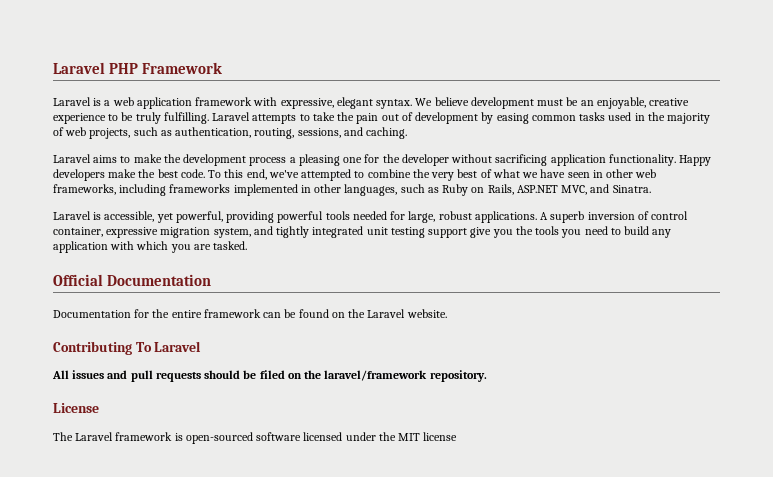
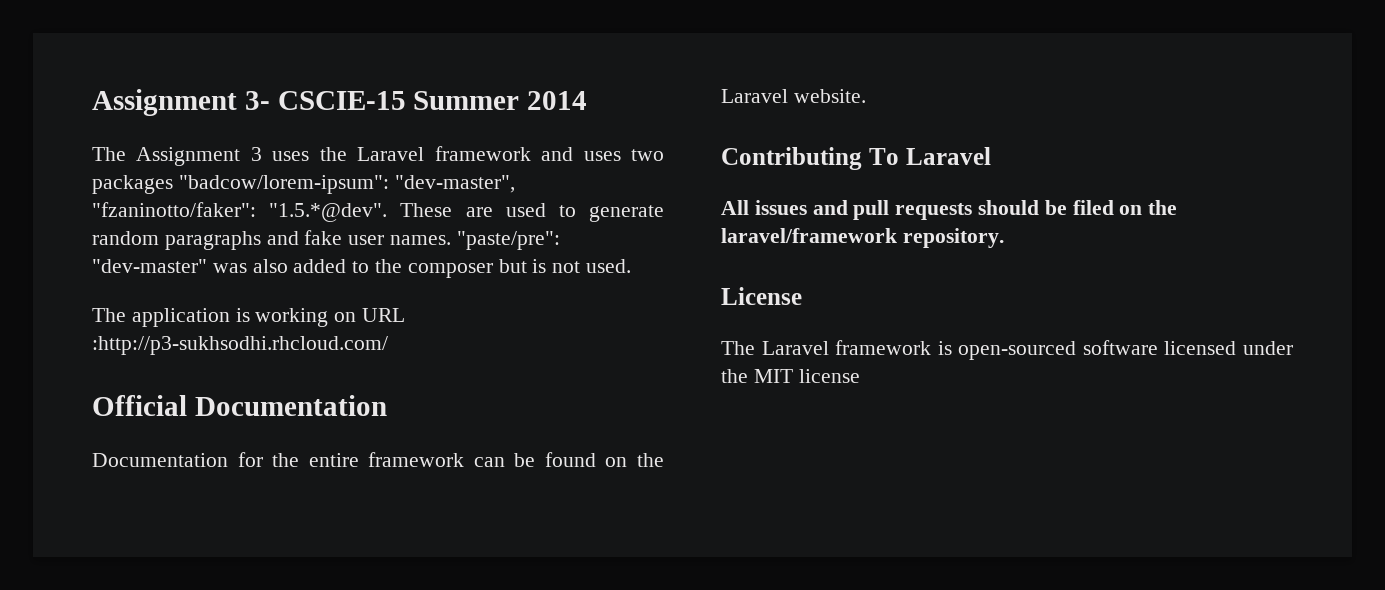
- Laravel PHP Framework
- Laravel is a web application framework with expressive, elegant syntax. We believe development must be an enjoyable, creative experience to be truly fulfilling. Laravel attempts to take the pain out of development by easing common tasks used in the majority of web projects, such as authentication, routing, sessions, and caching.
- Laravel aims to make the development process a pleasing one for the developer without sacrificing application functionality. Happy developers make the best code. To this end, we've attempted to combine the very best of what we have seen in other web frameworks, including frameworks implemented in other languages, such as Ruby on Rails, ASP.NET MVC, and Sinatra.
- Laravel is accessible, yet powerful, providing powerful tools needed for large, robust applications. A superb inversion of control container, expressive migration system, and tightly integrated unit testing support give you the tools you need to build any application with which you are tasked.
+ Assignment 3- CSCIE-15 Summer 2014
+ The Assignment 3 uses the Laravel framework and uses two packages "badcow/lorem-ipsum": "dev-master", "fzaninotto/faker": "1.5.*@dev". These are used to generate random paragraphs and fake user names. "paste/pre": "dev-master" was also added to the composer but is not used.
+ The application is working on URL :http://p3-sukhsodhi.rhcloud.com/

